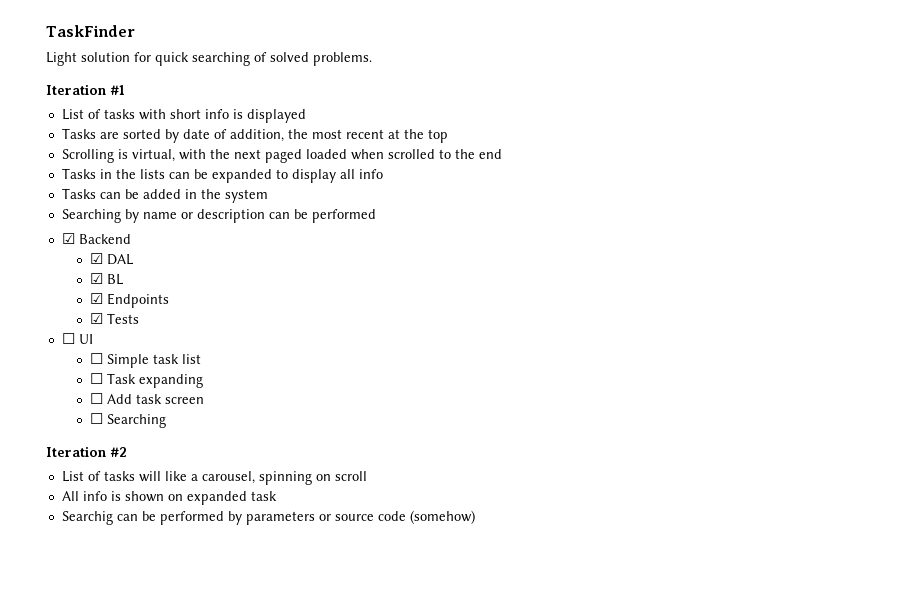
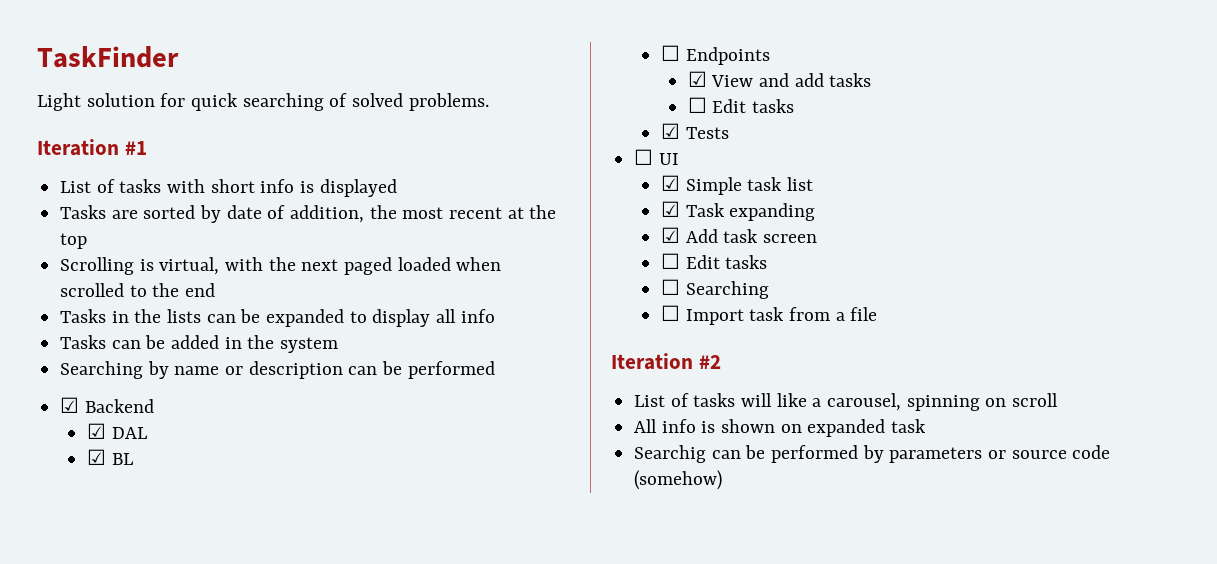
- ☑ Endpoints
+ ☐ Endpoints
+ ☑ View and add tasks
+ ☐ Edit tasks
- ☐ Simple task list
+ ☑ Simple task list
- ☐ Task expanding
+ ☑ Task expanding
- ☐ Add task screen
+ ☑ Add task screen
+ ☐ Edit tasks
+ ☐ Import task from a file

